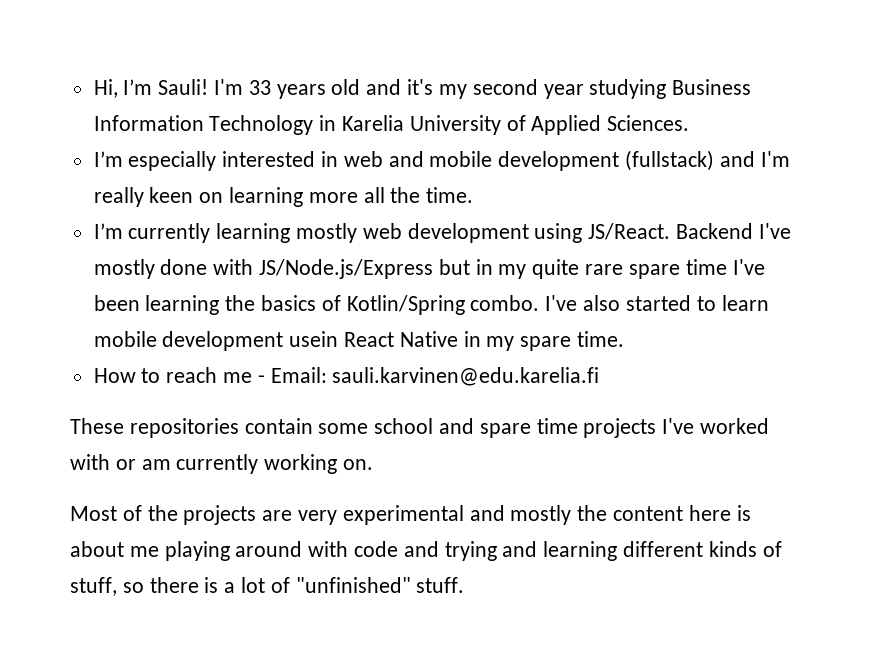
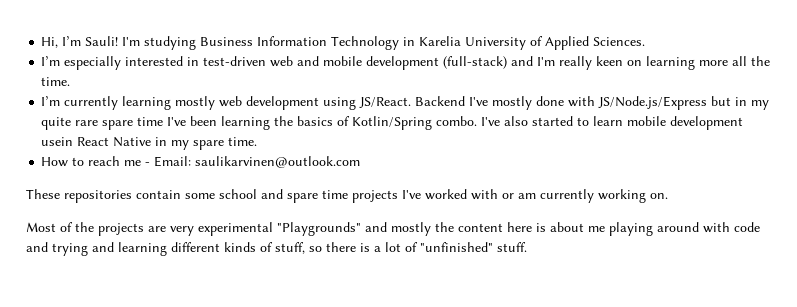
- I'm 33 years old and it's my second year studying Business Information Technology in Karelia University of Applied Sciences.
+ I'm studying Business Information Technology in Karelia University of Applied Sciences.
- I’m especially interested in web and mobile development (fullstack) and I'm really keen on learning more all the time.
+ I’m especially interested in test-driven web and mobile development (full-stack) and I'm really keen on learning more all the time.
- How to reach me - Email: sauli.karvinen@edu.karelia.fi
+ How to reach me - Email: saulikarvinen@outlook.com
- Most of the projects are very experimental and mostly the content here is about me playing around with code and trying and learning different kinds of stuff, so there is a lot of "unfinished" stuff.
+ Most of the projects are very experimental "Playgrounds" and mostly the content here is about me playing around with code and trying and learning different kinds of stuff, so there is a lot of "unfinished" stuff.

